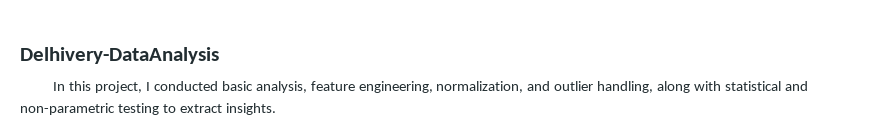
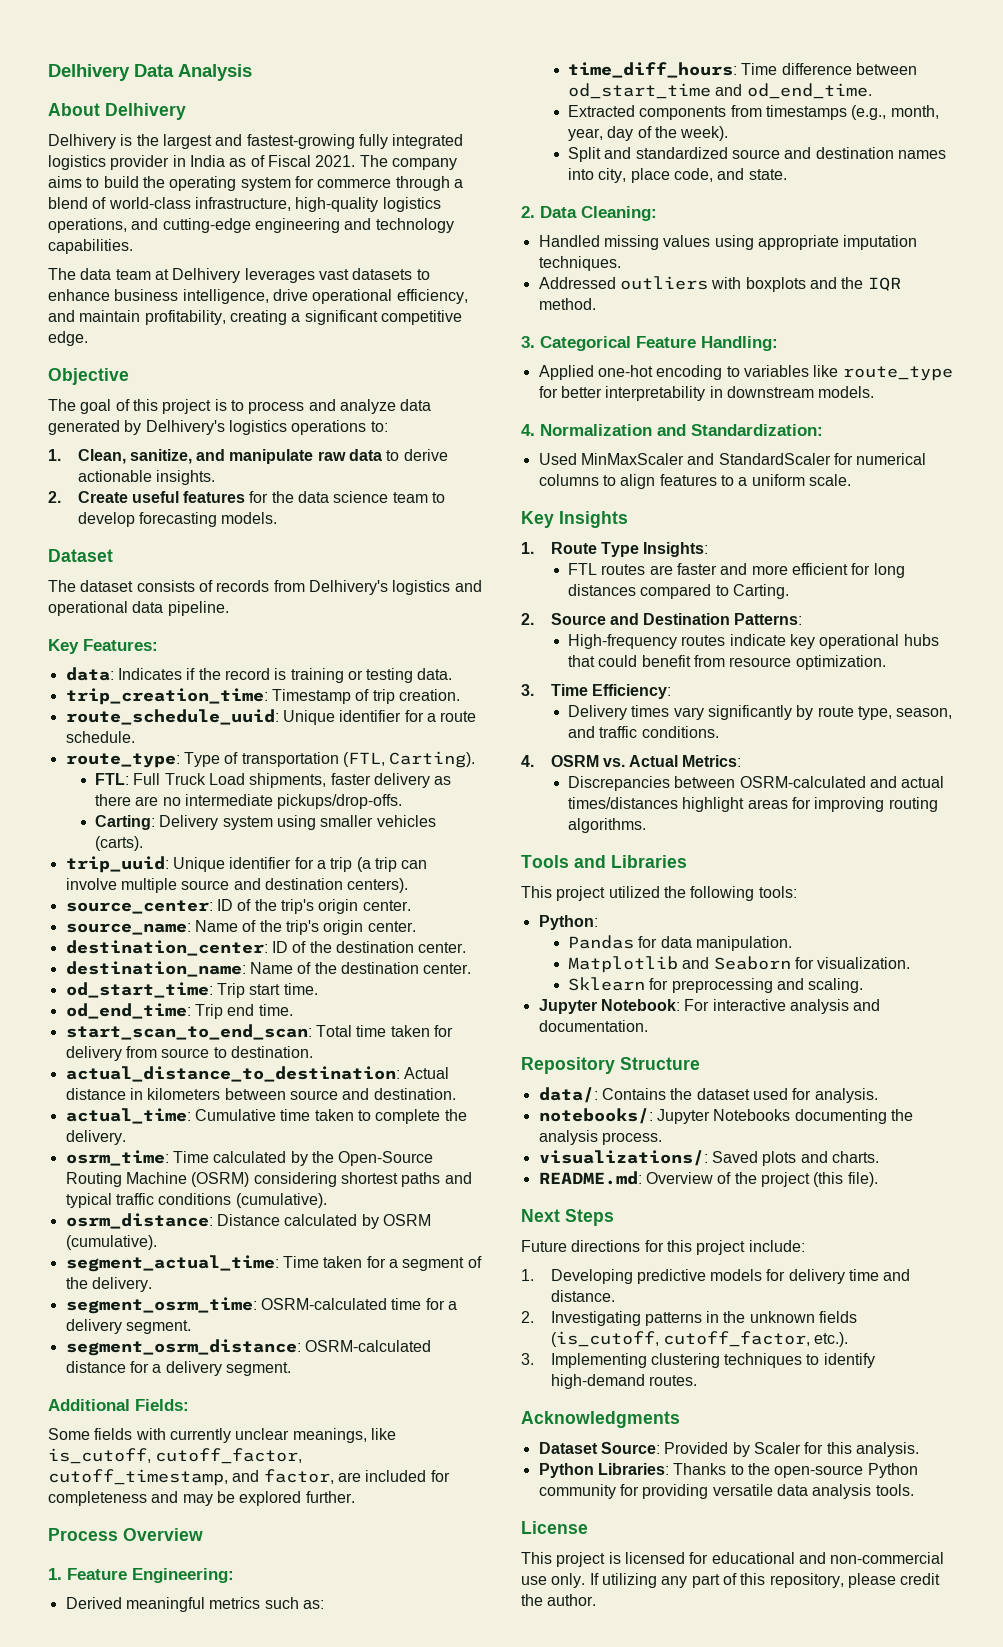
- Delhivery-DataAnalysis
- In this project, I conducted basic analysis, feature engineering, normalization, and outlier handling, along with statistical and non-parametric testing to extract insights.
+ Delhivery Data Analysis
+ About Delhivery
+ Delhivery is the largest and fastest-growing fully integrated logistics provider in India as of Fiscal 2021. The company aims to build the operating system for commerce through a blend of world-class infrastructure, high-quality logistics operations, and cutting-edge engineering and technology capabilities.
+ The data team at Delhivery leverages vast datasets to enhance business intelligence, drive operational efficiency, and maintain profitability, creating a significant competitive edge.
+ Objective
+ The goal of this project is to process and analyze data generated by Delhivery's logistics operations to:
+ 1. Clean, sanitize, and manipulate raw data to derive actionable insights.
+ 2. Create useful features for the data science team to develop forecasting models.
+ Dataset
+ The dataset consists of records from Delhivery's logistics and operational data pipeline.
+ Key Features:
+ data: Indicates if the record is training or testing data.
+ trip_creation_time: Timestamp of trip creation.
+ route_schedule_uuid: Unique identifier for a route schedule.
+ route_type: Type of transportation (FTL, Carting).
+ FTL: Full Truck Load shipments, faster delivery as there are no intermediate pickups/drop-offs.
+ Carting: Delivery system using smaller vehicles (carts).
+ trip_uuid: Unique identifier for a trip (a trip can involve multiple source and destination centers).
+ source_center: ID of the trip's origin center.
+ source_name: Name of the trip's origin center.
+ destination_center: ID of the destination center.
+ destination_name: Name of the destination center.
+ od_start_time: Trip start time.
+ od_end_time: Trip end time.
+ start_scan_to_end_scan: Total time taken for delivery from source to destination.
+ actual_distance_to_destination: Actual distance in kilometers between source and destination.
+ actual_time: Cumulative time taken to complete the delivery.
+ osrm_time: Time calculated by the Open-Source Routing Machine (OSRM) considering shortest paths and typical traffic conditions (cumulative).
+ osrm_distance: Distance calculated by OSRM (cumulative).
+ segment_actual_time: Time taken for a segment of the delivery.
+ segment_osrm_time: OSRM-calculated time for a delivery segment.
+ segment_osrm_distance: OSRM-calculated distance for a delivery segment.
+ Additional Fields:
+ Some fields with currently unclear meanings, like is_cutoff, cutoff_factor, cutoff_timestamp, and factor, are included for completeness and may be explored further.
+ Process Overview
+ 1. Feature Engineering:
+ Derived meaningful metrics such as:
+ time_diff_hours: Time difference between od_start_time and od_end_time.
+ Extracted components from timestamps (e.g., month, year, day of the week).
+ Split and standardized source and destination names into city, place code, and state.
+ 2. Data Cleaning:
+ Handled missing values using appropriate imputation techniques.
+ Addressed outliers with boxplots and the IQR method.
+ 3. Categorical Feature Handling:
+ Applied one-hot encoding to variables like route_type for better interpretability in downstream models.
+ 4. Normalization and Standardization:
+ Used MinMaxScaler and StandardScaler for numerical columns to align features to a uniform scale.
+ Key Insights
+ 1. Route Type Insights:
+ FTL routes are faster and more efficient for long distances compared to Carting.
+ 2. Source and Destination Patterns:
+ High-frequency routes indicate key operational hubs that could benefit from resource optimization.
+ 3. Time Efficiency:
+ Delivery times vary significantly by route type, season, and traffic conditions.
+ 4. OSRM vs. Actual Metrics:
+ Discrepancies between OSRM-calculated and actual times/distances highlight areas for improving routing algorithms.
+ Tools and Libraries
+ This project utilized the following tools:
+ Python:
+ Pandas for data manipulation.
+ Matplotlib and Seaborn for visualization.
+ Sklearn for preprocessing and scaling.
+ Jupyter Notebook: For interactive analysis and documentation.
+ Repository Structure
+ data/: Contains the dataset used for analysis.
+ notebooks/: Jupyter Notebooks documenting the analysis process.
+ visualizations/: Saved plots and charts.
+ README.md: Overview of the project (this file).
+ Next Steps
+ Future directions for this project include:
+ 1. Developing predictive models for delivery time and distance.
+ 2. Investigating patterns in the unknown fields (is_cutoff, cutoff_factor, etc.).
+ 3. Implementing clustering techniques to identify high-demand routes.
+ Acknowledgments
+ Dataset Source: Provided by Scaler for this analysis.
+ Python Libraries: Thanks to the open-source Python community for providing versatile data analysis tools.
+ License
+ This project is licensed for educational and non-commercial use only. If utilizing any part of this repository, please credit the author.

